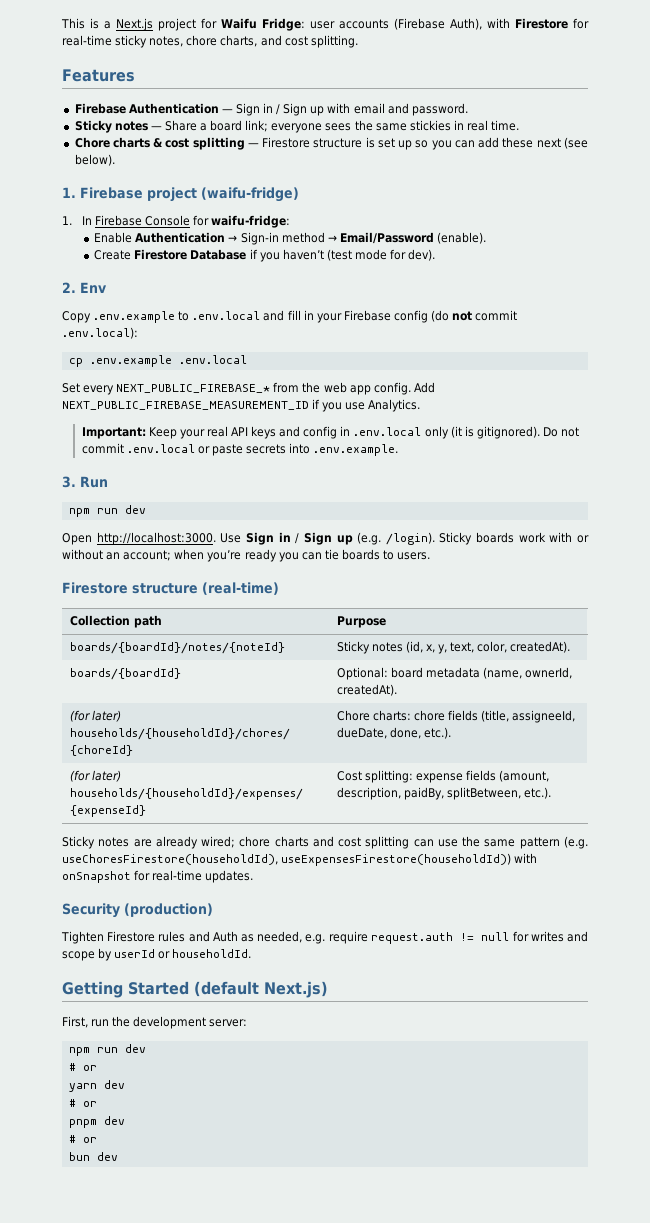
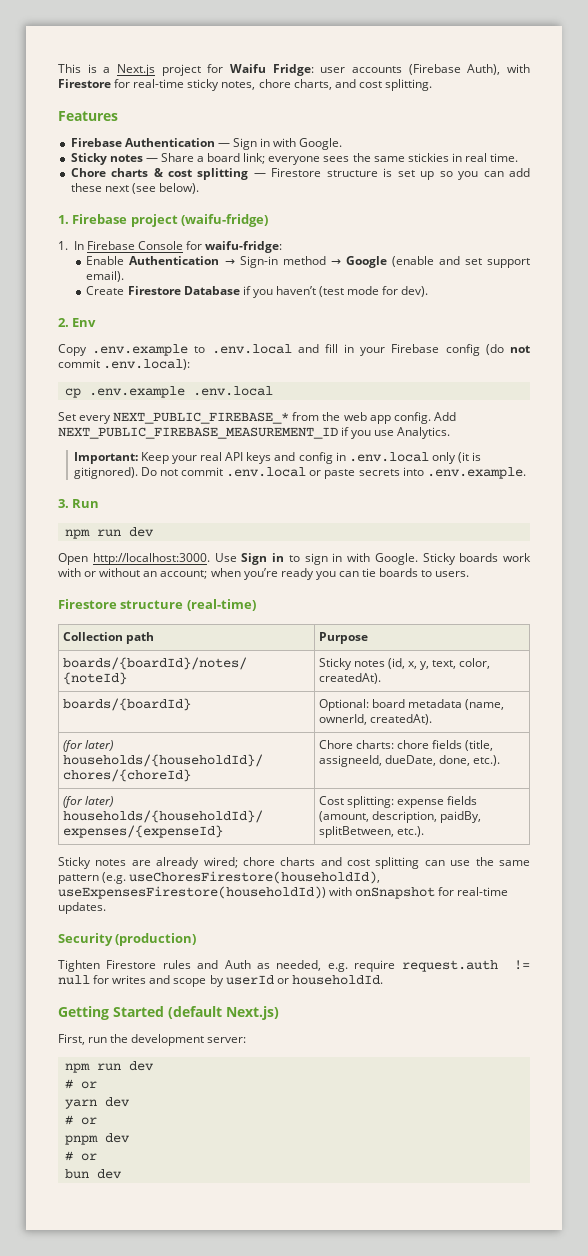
- Firebase Authentication — Sign in / Sign up with email and password.
+ Firebase Authentication — Sign in with Google.
- Enable Authentication → Sign-in method → Email/Password (enable).
+ Enable Authentication → Sign-in method → Google (enable and set support email).
- Use Sign in / Sign up (e.g. /login).
+ Use Sign in to sign in with Google.

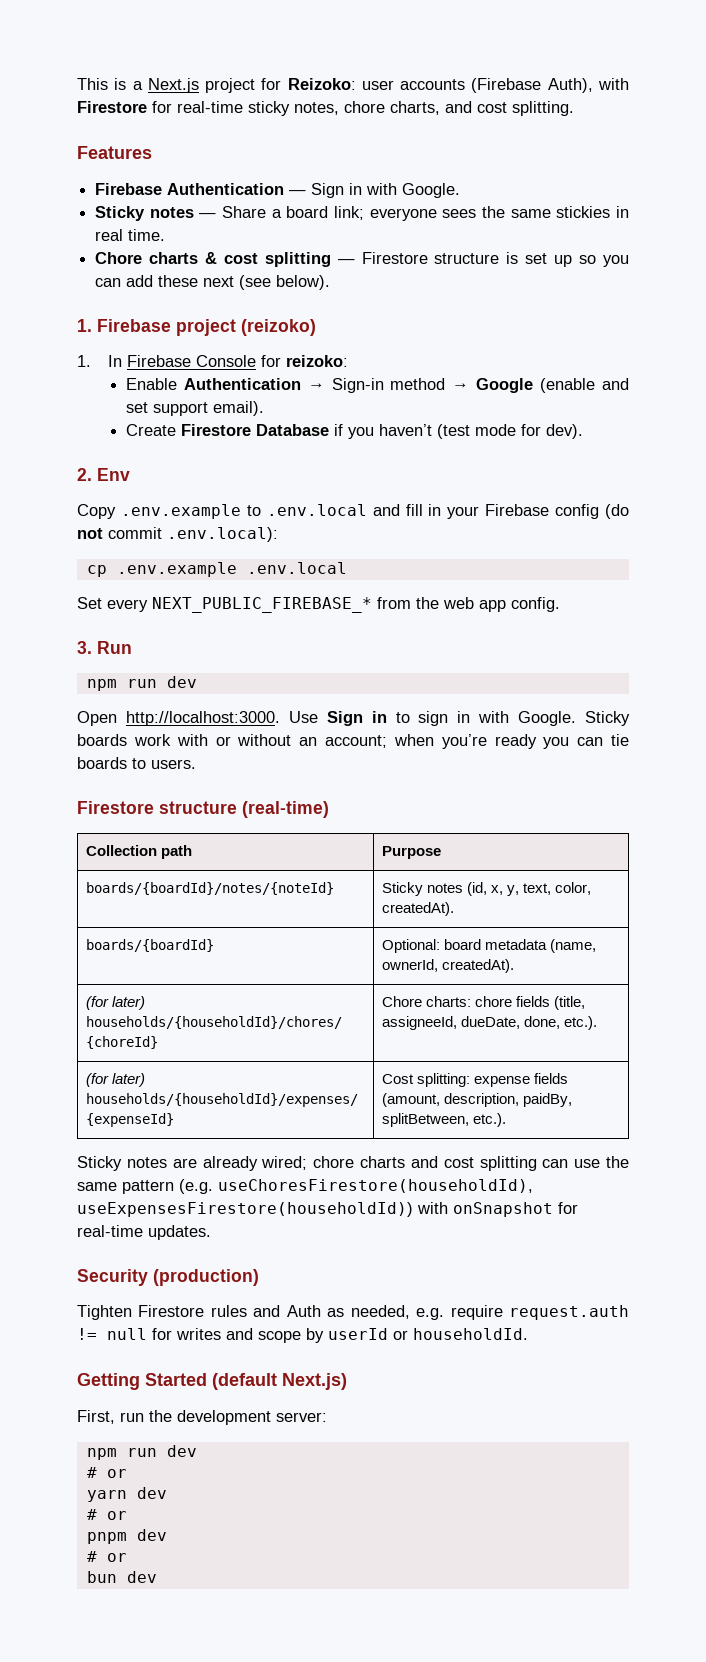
- This is a Next.js project for Waifu Fridge: user accounts (Firebase Auth), with Firestore for real-time sticky notes, chore charts, and cost splitting.
+ This is a Next.js project for Reizoko: user accounts (Firebase Auth), with Firestore for real-time sticky notes, chore charts, and cost splitting.
- 1. Firebase project (waifu-fridge)
+ 1. Firebase project (reizoko)
- 1. In Firebase Console for waifu-fridge:
+ 1. In Firebase Console for reizoko:
- Add NEXT_PUBLIC_FIREBASE_MEASUREMENT_ID if you use Analytics.
- Important: Keep your real API keys and config in .env.local only (it is gitignored). Do not commit .env.local or paste secrets into .env.example.

